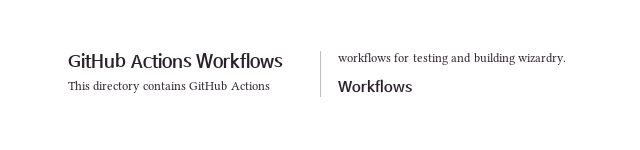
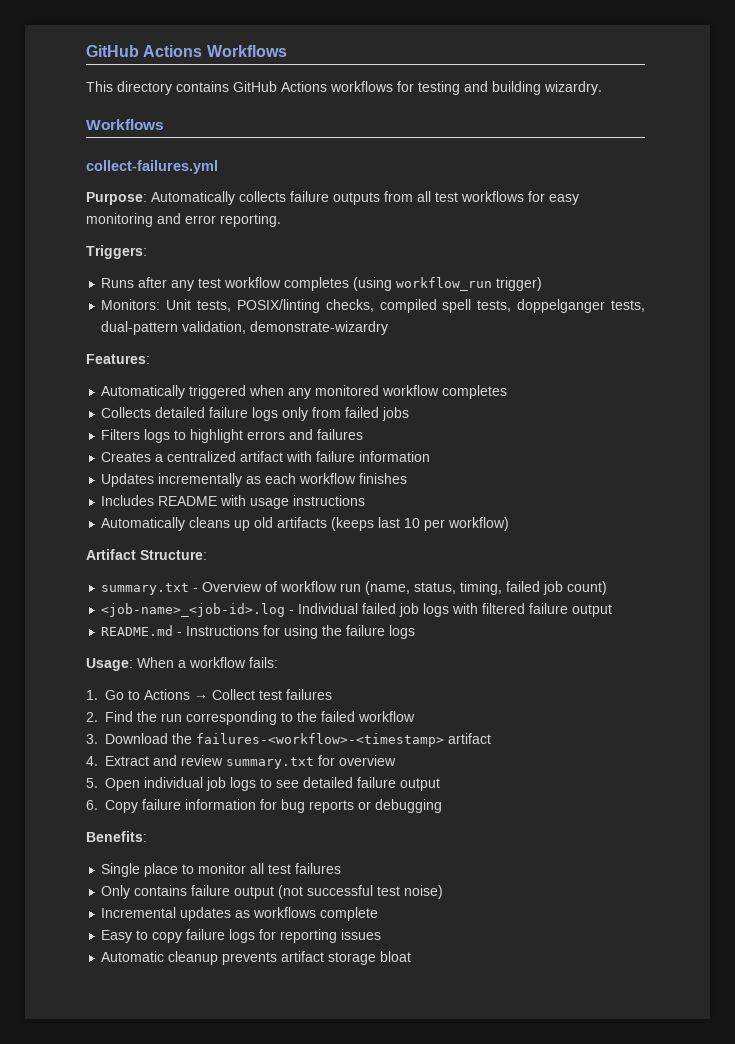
+ collect-failures.yml
+ Purpose: Automatically collects failure outputs from all test workflows for easy monitoring and error reporting.
+ Triggers:
+ Runs after any test workflow completes (using workflow_run trigger)
+ Monitors: Unit tests, POSIX/linting checks, compiled spell tests, doppelganger tests, dual-pattern validation, demonstrate-wizardry
+ Features:
+ Automatically triggered when any monitored workflow completes
+ Collects detailed failure logs only from failed jobs
+ Filters logs to highlight errors and failures
+ Creates a centralized artifact with failure information
+ Updates incrementally as each workflow finishes
+ Includes README with usage instructions
+ Automatically cleans up old artifacts (keeps last 10 per workflow)
+ Artifact Structure:
+ summary.txt - Overview of workflow run (name, status, timing, failed job count)
+ <job-name>_<job-id>.log - Individual failed job logs with filtered failure output
+ README.md - Instructions for using the failure logs
+ Usage: When a workflow fails:
+ 1. Go to Actions → Collect test failures
+ 2. Find the run corresponding to the failed workflow
+ 3. Download the failures-<workflow>-<timestamp> artifact
+ 4. Extract and review summary.txt for overview
+ 5. Open individual job logs to see detailed failure output
+ 6. Copy failure information for bug reports or debugging
+ Benefits:
+ Single place to monitor all test failures
+ Only contains failure output (not successful test noise)
+ Incremental updates as workflows complete
+ Easy to copy failure logs for reporting issues
+ Automatic cleanup prevents artifact storage bloat

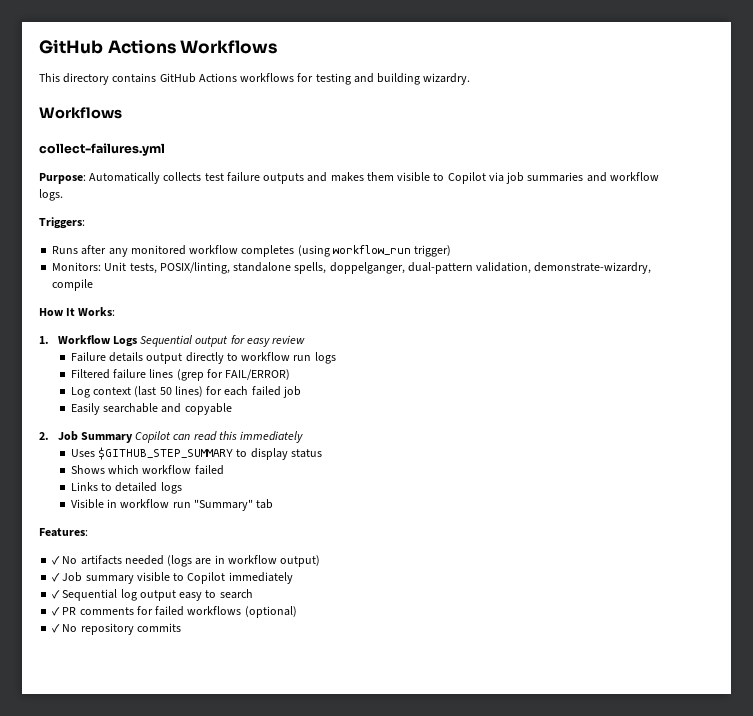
- Purpose: Automatically collects failure outputs from all test workflows for easy monitoring and error reporting.
+ Purpose: Automatically collects test failure outputs and makes them visible to Copilot via job summaries and workflow logs.
- Runs after any test workflow completes (using workflow_run trigger)
+ Runs after any monitored workflow completes (using workflow_run trigger)
- Monitors: Unit tests, POSIX/linting checks, compiled spell tests, doppelganger tests, dual-pattern validation, demonstrate-wizardry
+ Monitors: Unit tests, POSIX/linting, standalone spells, doppelganger, dual-pattern validation, demonstrate-wizardry, compile
+ How It Works:
+ 1. Workflow Logs Sequential output for easy review
+ Failure details output directly to workflow run logs
+ Filtered failure lines (grep for FAIL/ERROR)
+ Log context (last 50 lines) for each failed job
+ Easily searchable and copyable
+ 2. Job Summary Copilot can read this immediately
+ Uses $GITHUB_STEP_SUMMARY to display status
+ Shows which workflow failed
+ Links to detailed logs
+ Visible in workflow run "Summary" tab
  Features:
- Automatically triggered when any monitored workflow completes
- Collects detailed failure logs only from failed jobs
- Filters logs to highlight errors and failures
- Creates a centralized artifact with failure information
- Updates incrementally as each workflow finishes
- Includes README with usage instructions
- Automatically cleans up old artifacts (keeps last 10 per workflow)
- Artifact Structure:
- summary.txt - Overview of workflow run (name, status, timing, failed job count)
- <job-name>_<job-id>.log - Individual failed job logs with filtered failure output
- README.md - Instructions for using the failure logs
- Usage: When a workflow fails:
- 1. Go to Actions → Collect test failures
- 2. Find the run corresponding to the failed workflow
- 3. Download the failures-<workflow>-<timestamp> artifact
- 4. Extract and review summary.txt for overview
- 5. Open individual job logs to see detailed failure output
- 6. Copy failure information for bug reports or debugging
- Benefits:
- Single place to monitor all test failures
- Only contains failure output (not successful test noise)
- Incremental updates as workflows complete
- Easy to copy failure logs for reporting issues
- Automatic cleanup prevents artifact storage bloat
+ ✓ No artifacts needed (logs are in workflow output)
+ ✓ Job summary visible to Copilot immediately
+ ✓ Sequential log output easy to search
+ ✓ PR comments for failed workflows (optional)
+ ✓ No repository commits

